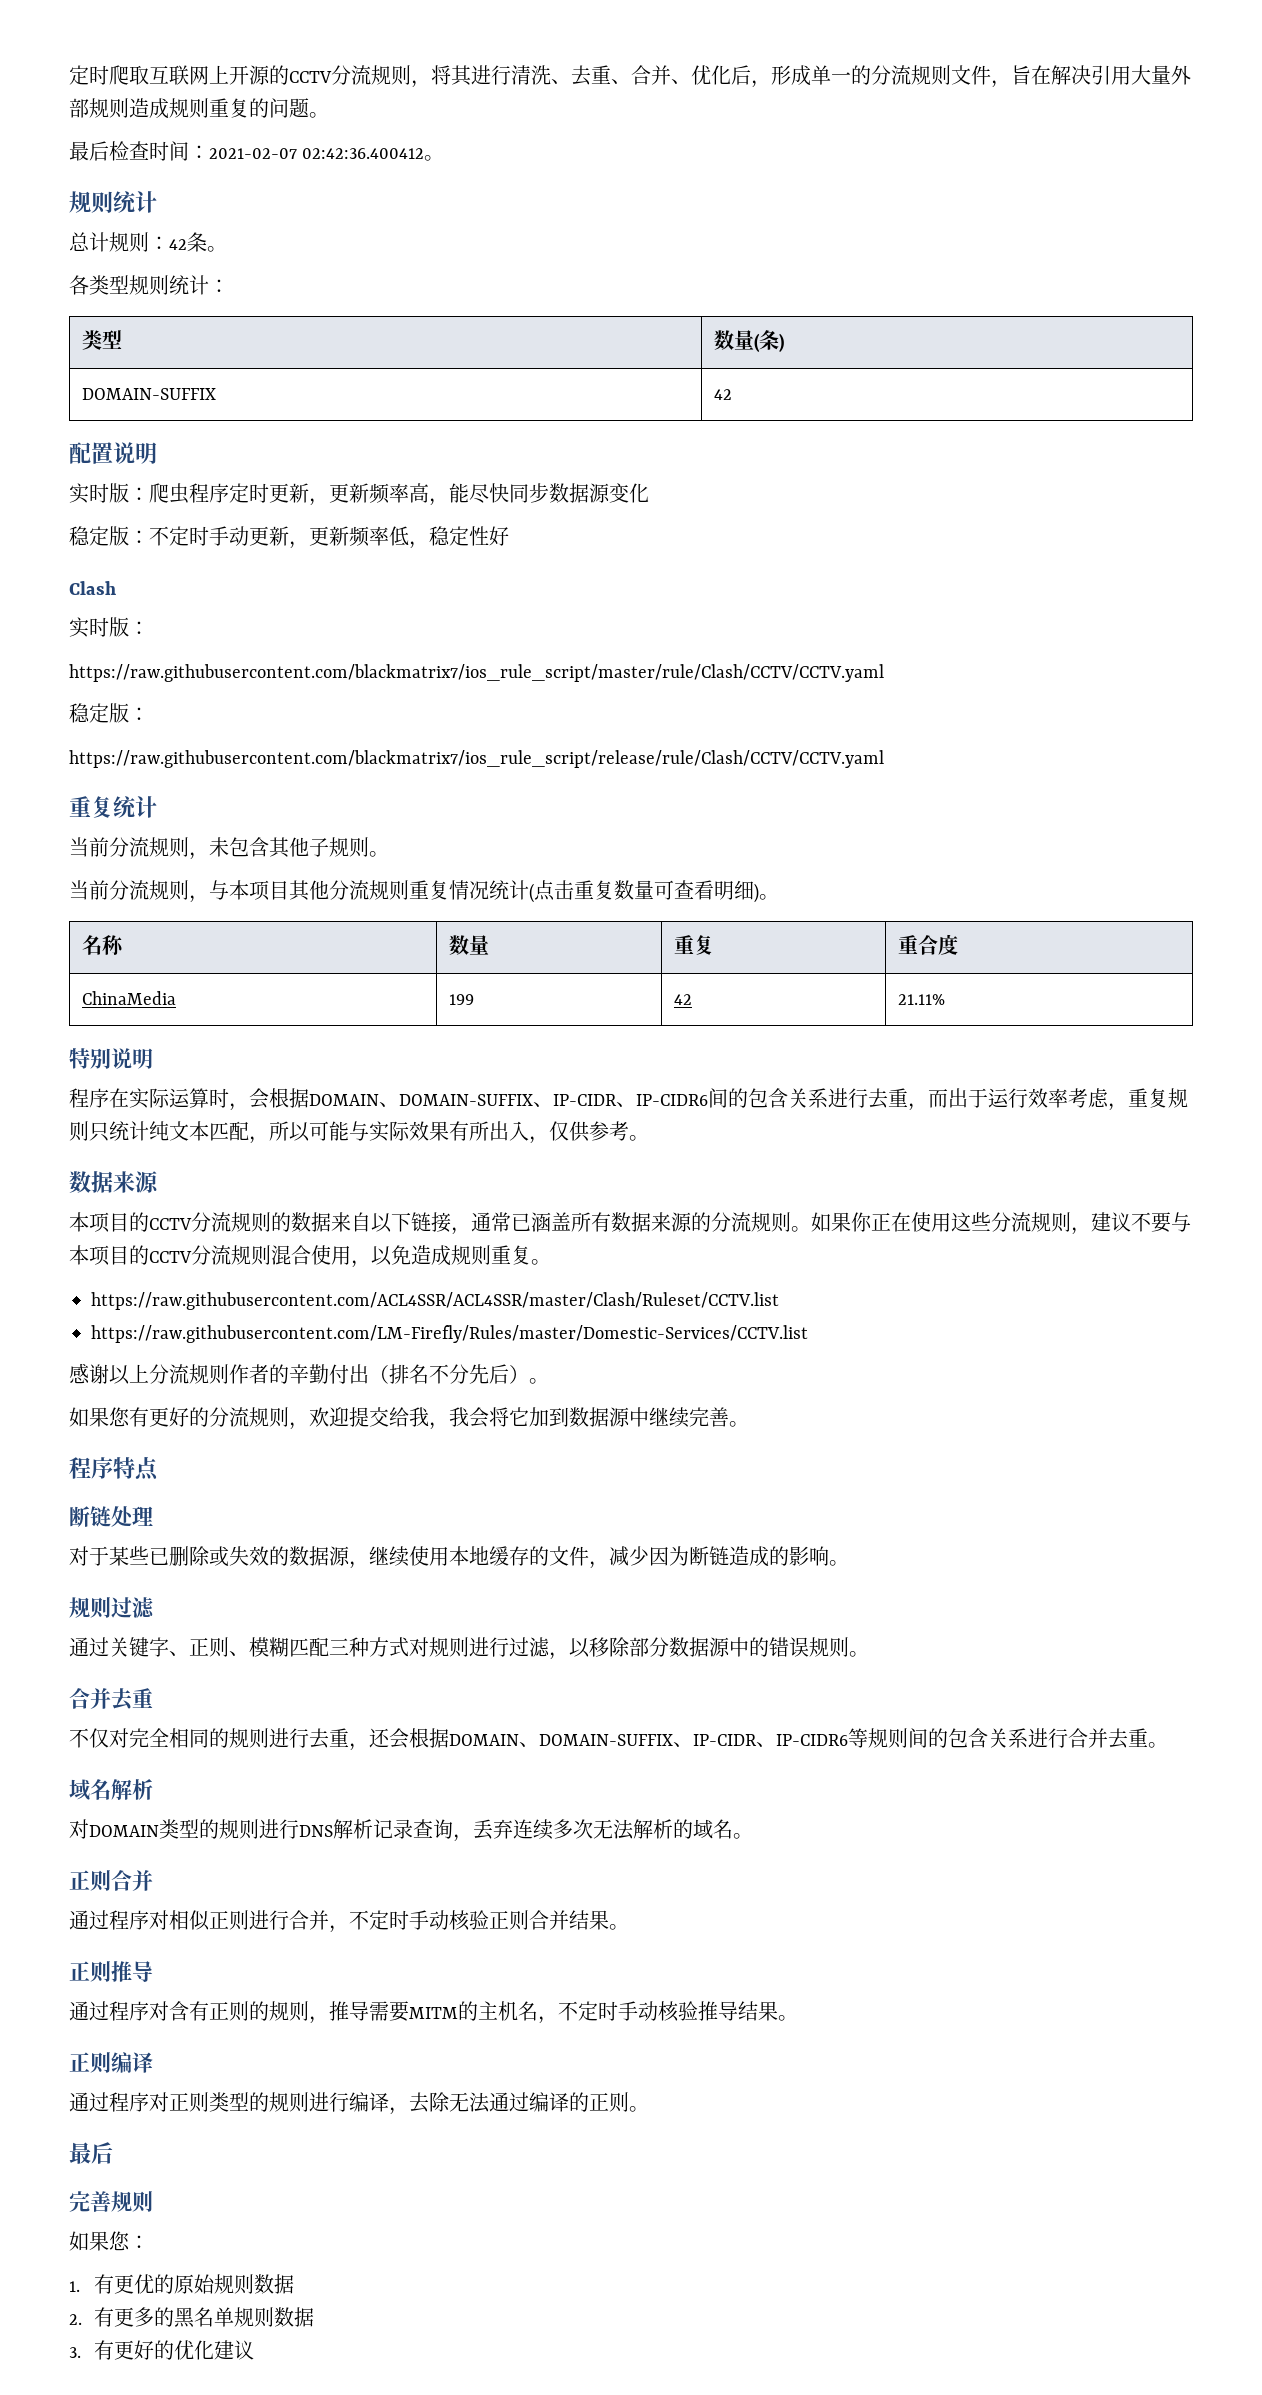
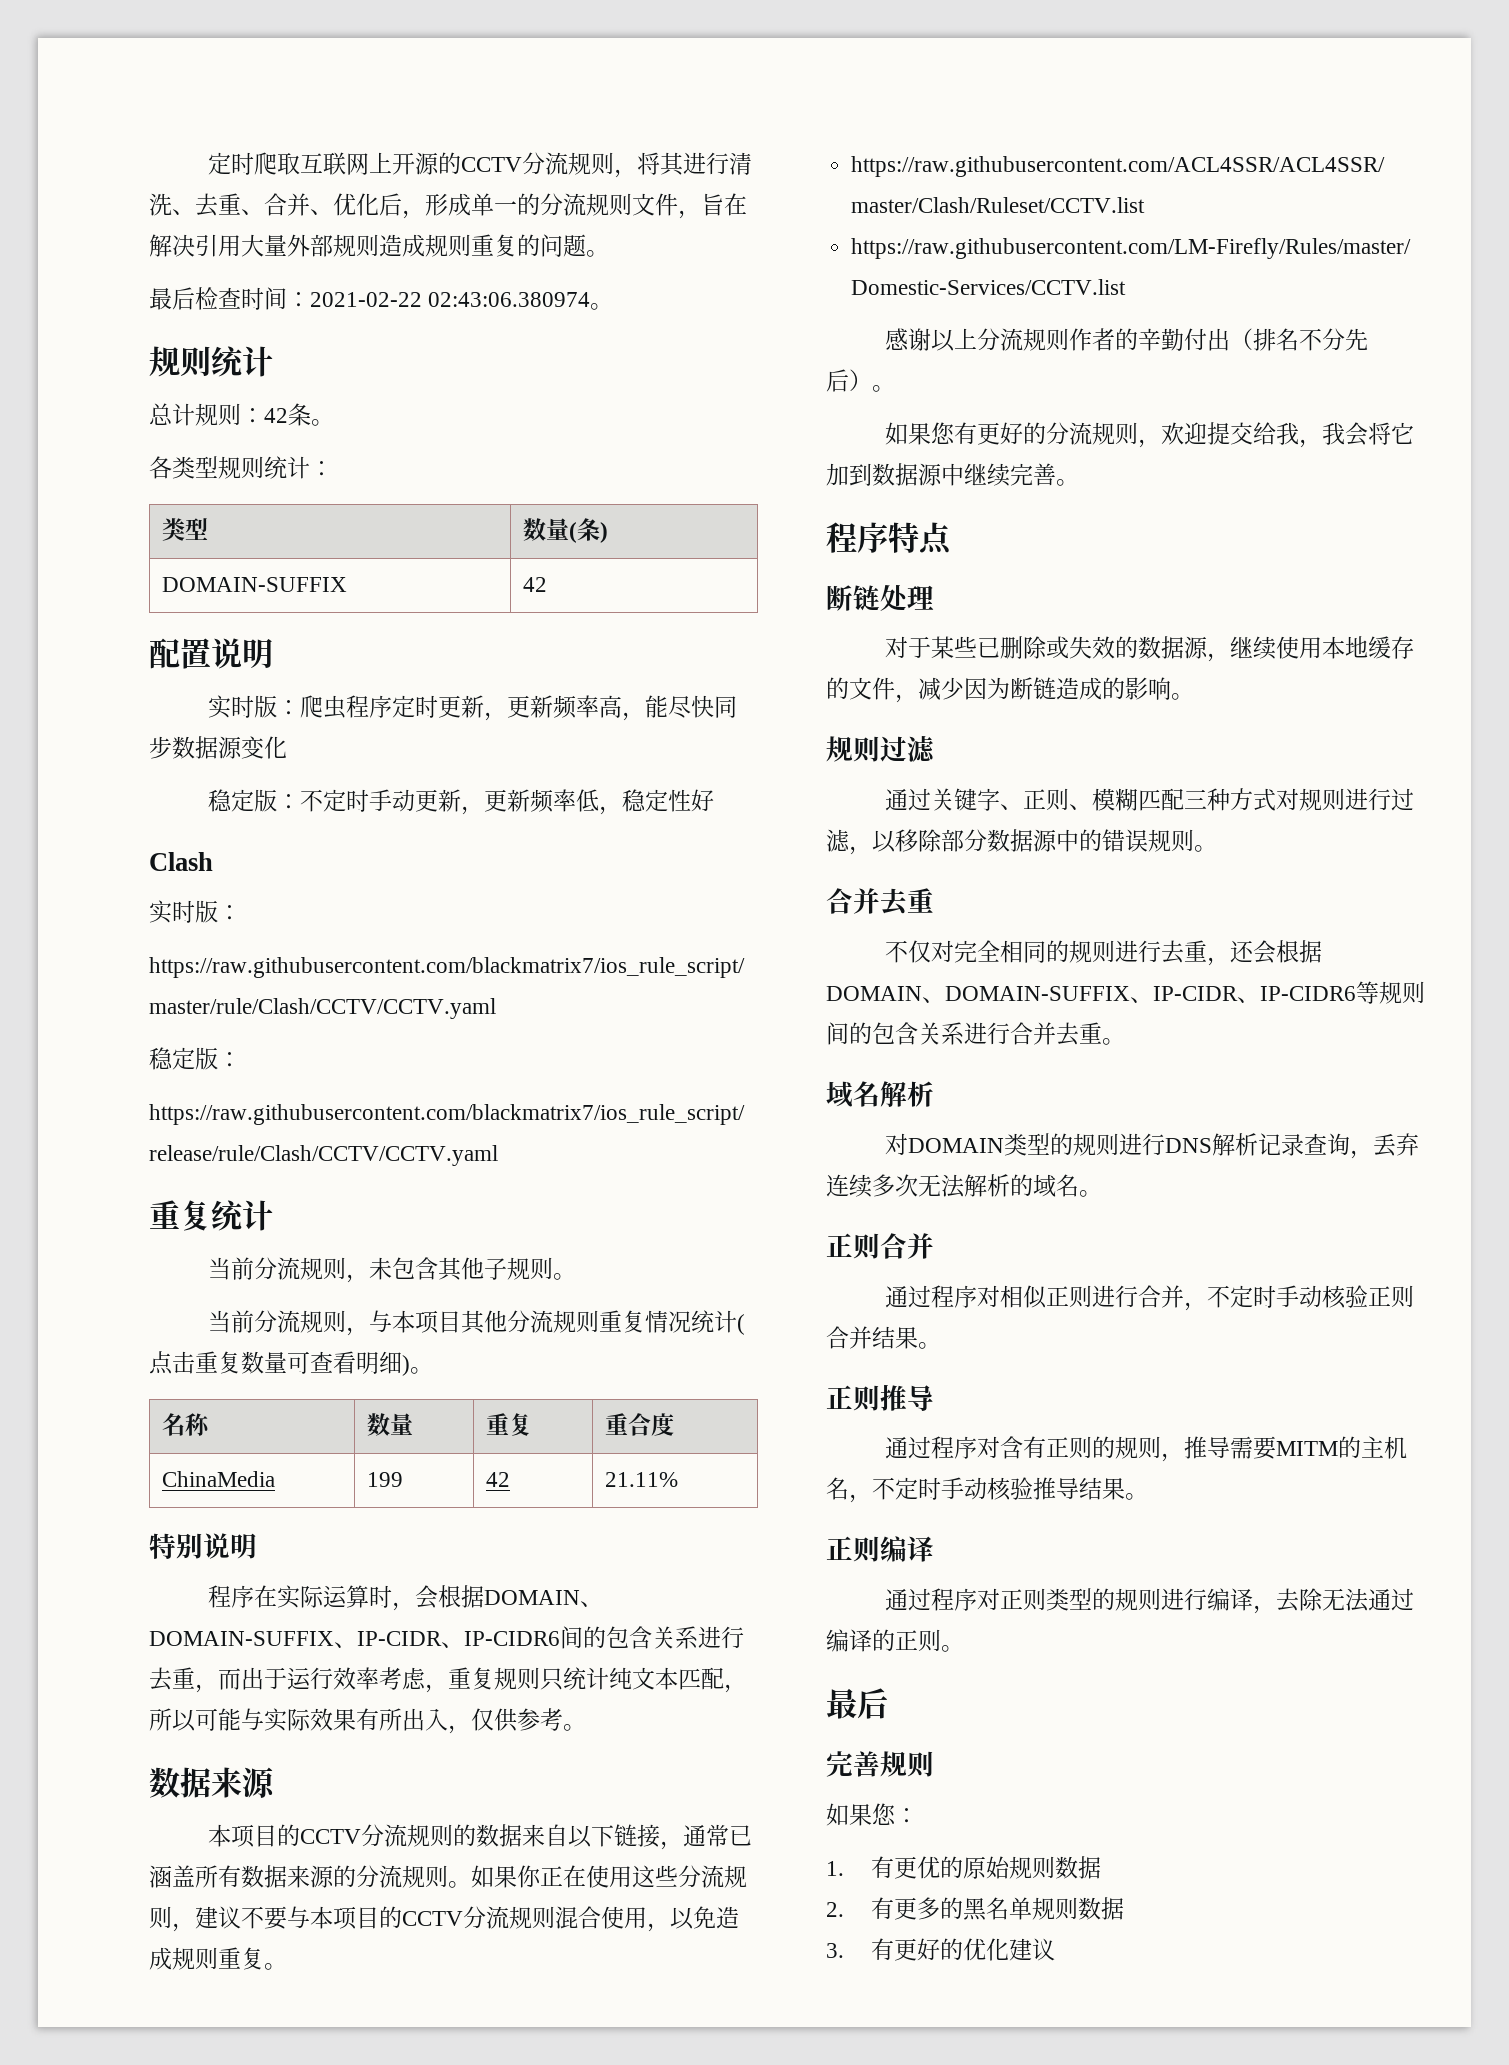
- 最后检查时间：2021-02-07 02:42:36.400412。
+ 最后检查时间：2021-02-22 02:43:06.380974。

